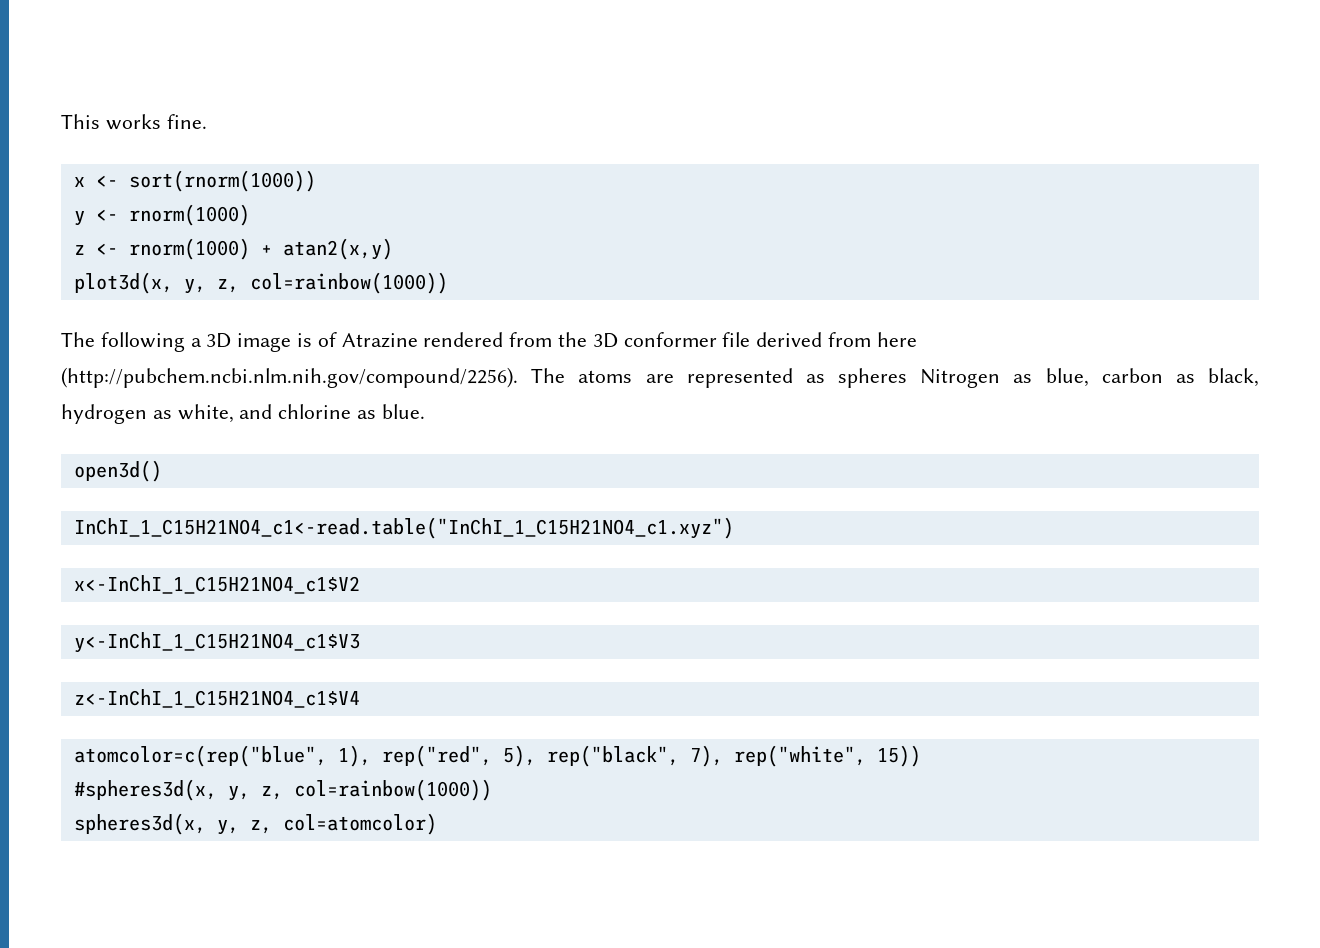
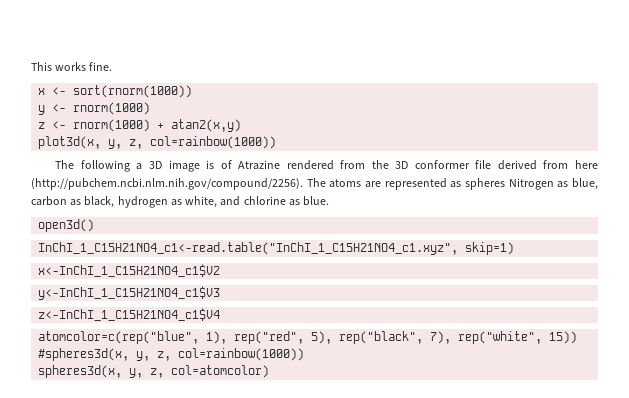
- InChI_1_C15H21NO4_c1<-read.table("InChI_1_C15H21NO4_c1.xyz")
+ InChI_1_C15H21NO4_c1<-read.table("InChI_1_C15H21NO4_c1.xyz", skip=1)

